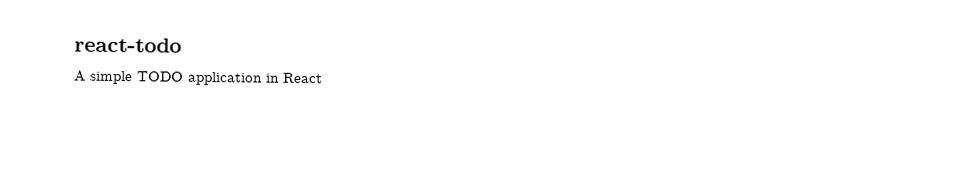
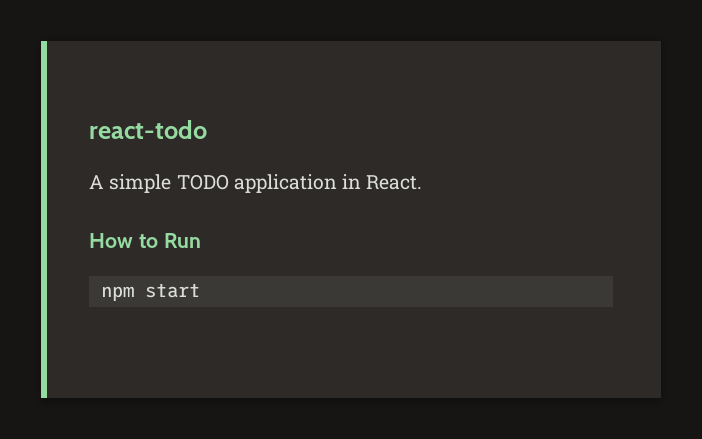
- A simple TODO application in React
+ A simple TODO application in React.
+ How to Run
+ npm start

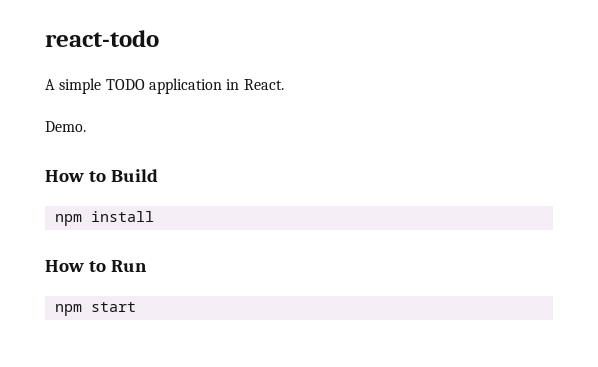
+ Demo.
+ How to Build
+ npm install

